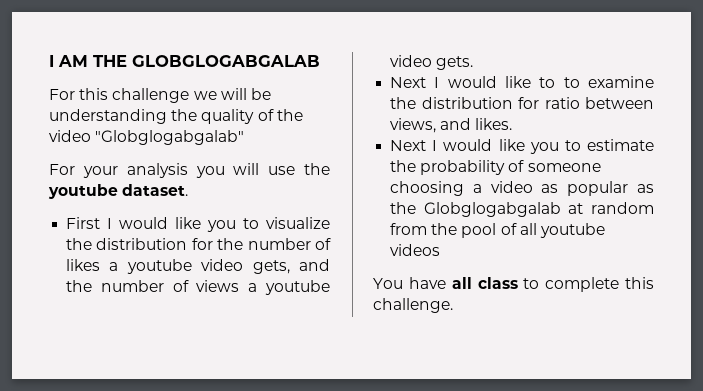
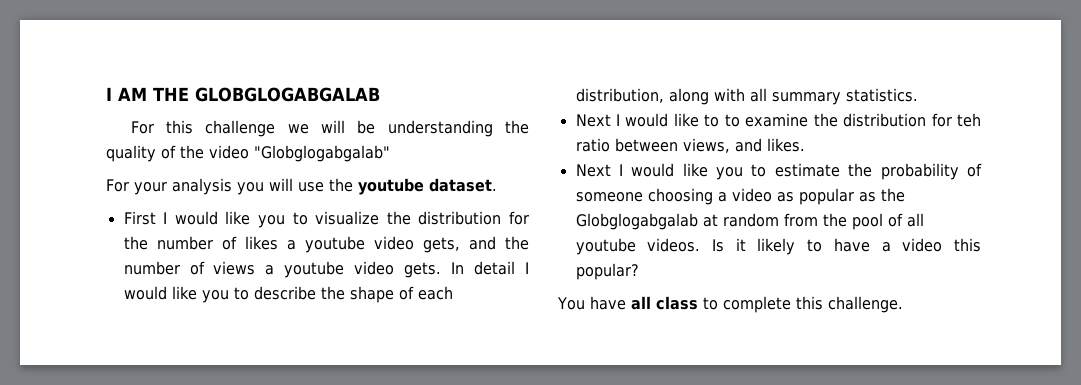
+ In detail I would like you to describe the shape of each distribution, along with all summary statistics.
- Next I would like to to examine the distribution for ratio between views, and likes.
+ Next I would like to to examine the distribution for teh ratio between views, and likes.
- Next I would like you to estimate the probability of someone choosing a video as popular as the Globglogabgalab at random from the pool of all youtube videos
+ Next I would like you to estimate the probability of someone choosing a video as popular as the Globglogabgalab at random from the pool of all youtube videos. Is it likely to have a video this popular?

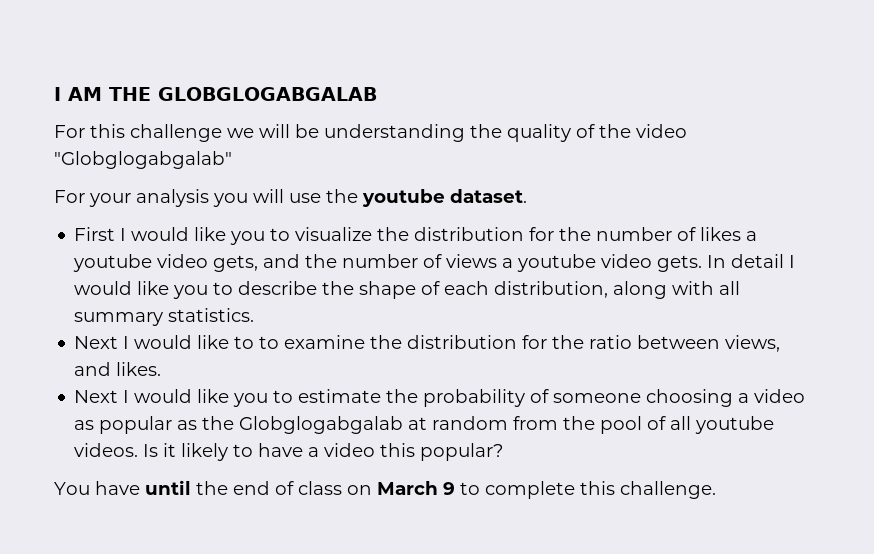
- Next I would like to to examine the distribution for teh ratio between views, and likes.
+ Next I would like to to examine the distribution for the ratio between views, and likes.
- You have all class to complete this challenge.
+ You have until the end of class on March 9 to complete this challenge.

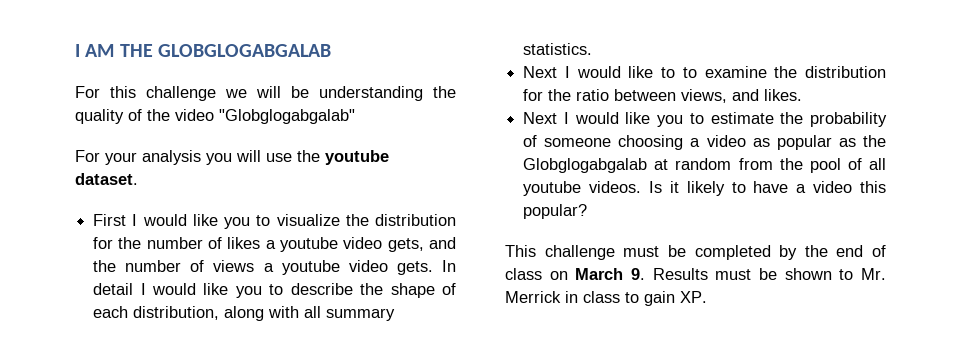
- You have until the end of class on March 9 to complete this challenge.
+ This challenge must be completed by the end of class on March 9. Results must be shown to Mr. Merrick in class to gain XP.

